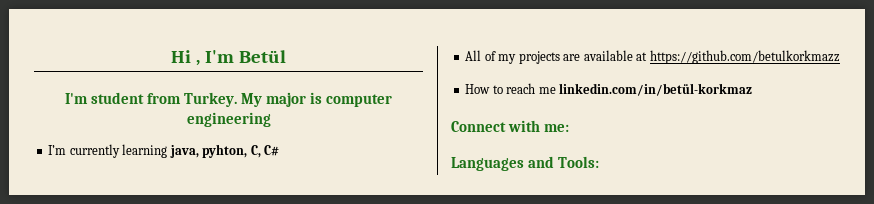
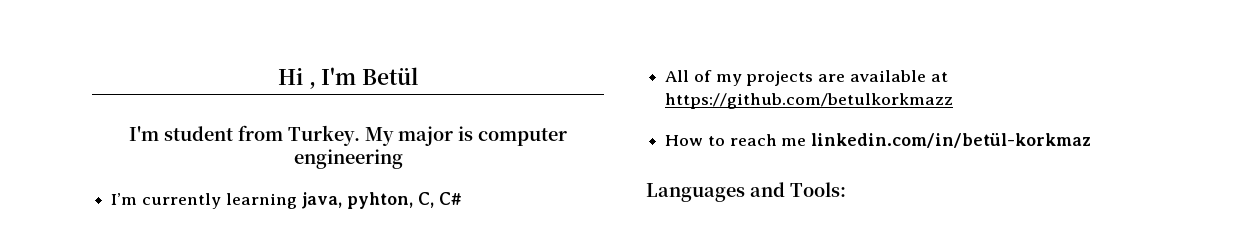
- Connect with me:

